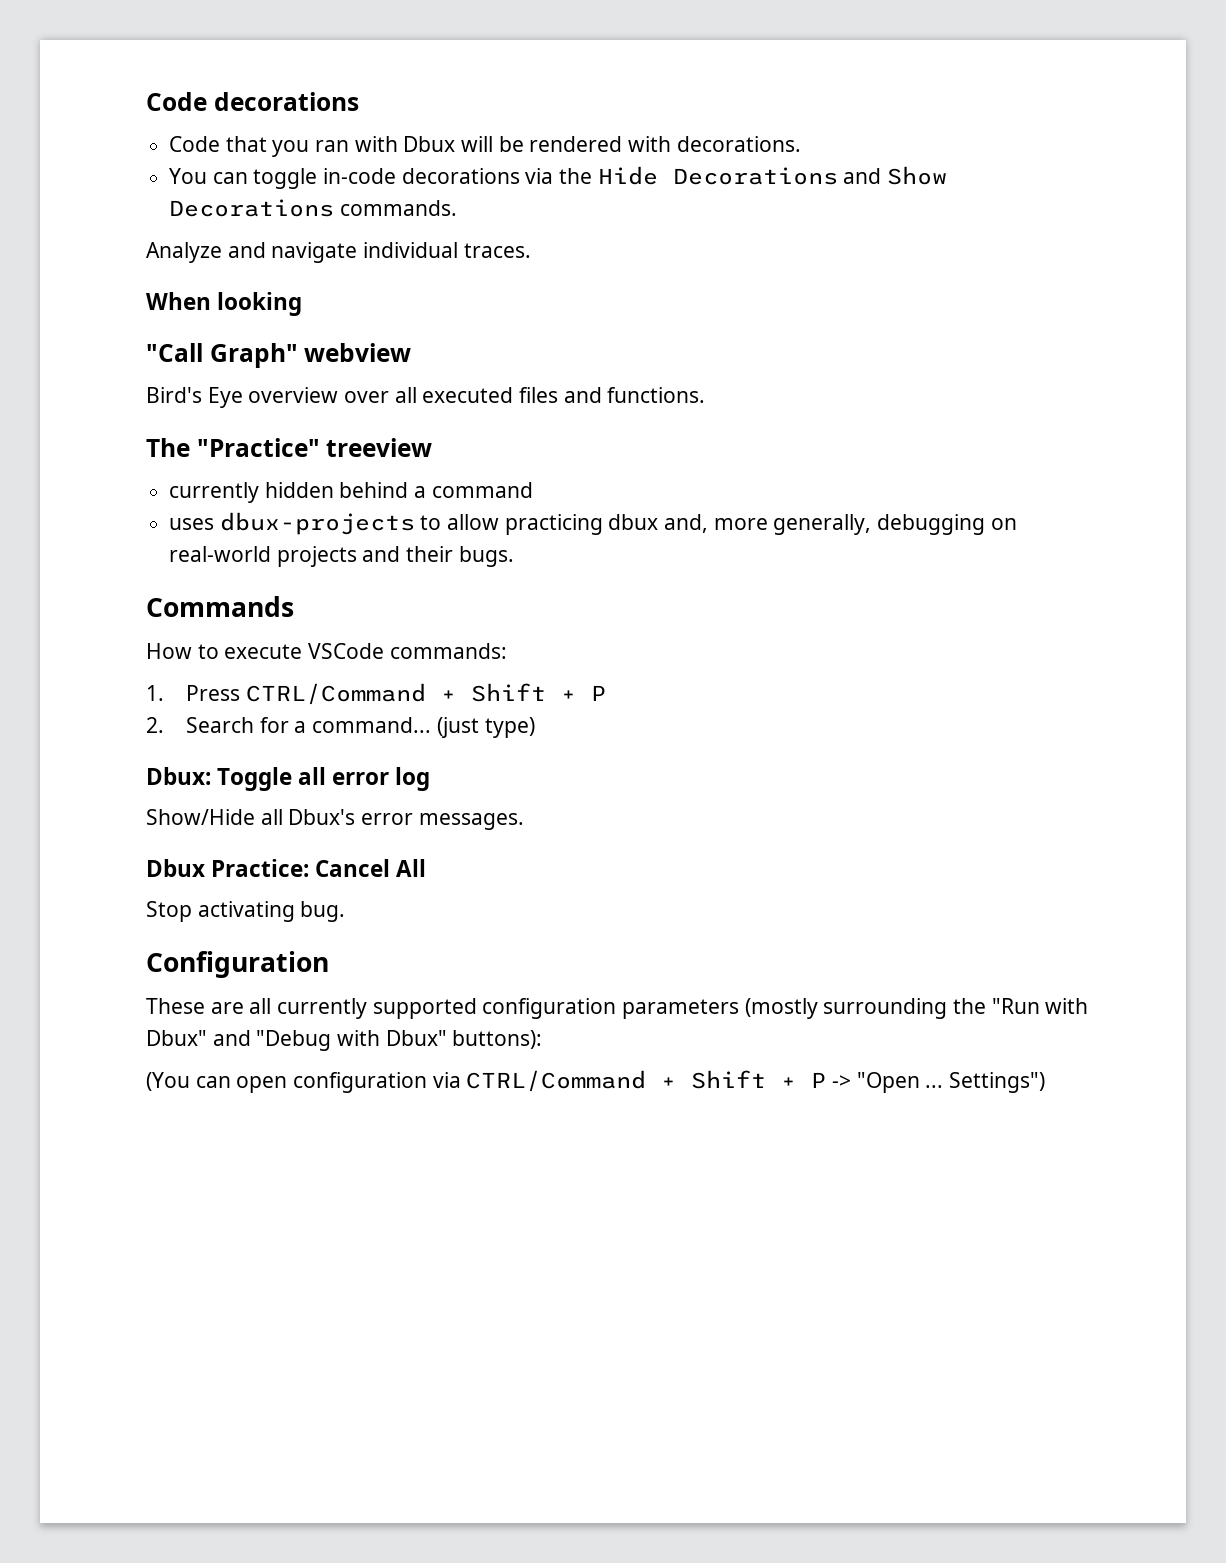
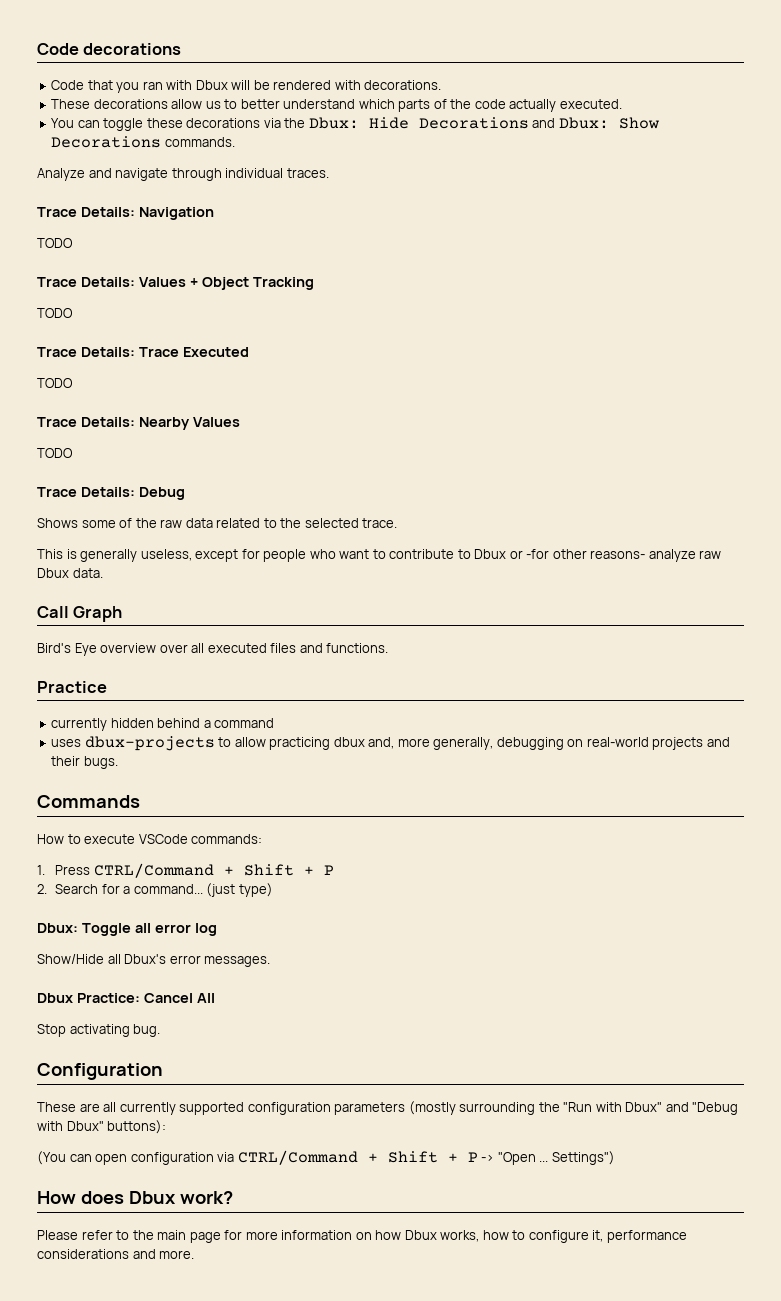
+ These decorations allow us to better understand which parts of the code actually executed.
- You can toggle in-code decorations via the Hide Decorations and Show Decorations commands.
+ You can toggle these decorations via the Dbux: Hide Decorations and Dbux: Show Decorations commands.
- Analyze and navigate individual traces.
+ Analyze and navigate through individual traces.
- When looking
- "Call Graph" webview
+ Trace Details: Navigation
+ TODO
+ Trace Details: Values + Object Tracking
+ TODO
+ Trace Details: Trace Executed
+ TODO
+ Trace Details: Nearby Values
+ TODO
+ Trace Details: Debug
+ Shows some of the raw data related to the selected trace.
+ This is generally useless, except for people who want to contribute to Dbux or -for other reasons- analyze raw Dbux data.
+ Call Graph
- The "Practice" treeview
+ Practice
+ How does Dbux work?
+ Please refer to the main page for more information on how Dbux works, how to configure it, performance considerations and more.

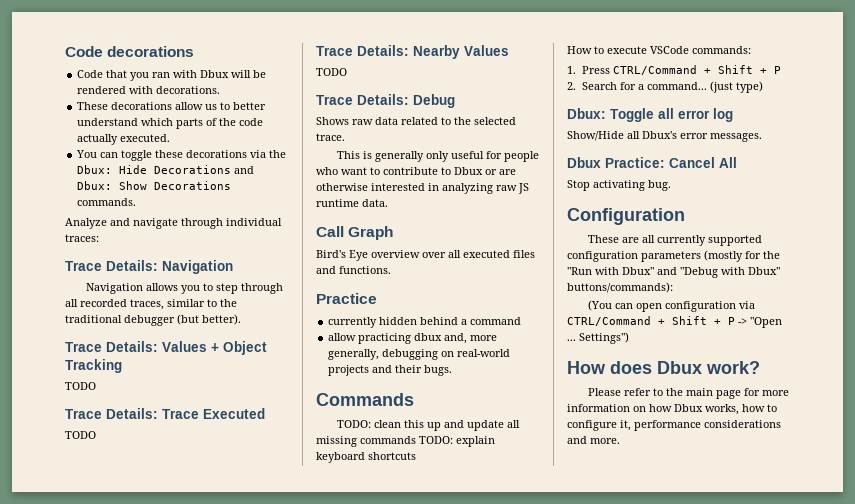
- Analyze and navigate through individual traces.
+ Analyze and navigate through individual traces:
  Trace Details: Navigation
- TODO
+ Navigation allows you to step through all recorded traces, similar to the traditional debugger (but better).
- Shows some of the raw data related to the selected trace.
+ Shows raw data related to the selected trace.
- This is generally useless, except for people who want to contribute to Dbux or -for other reasons- analyze raw Dbux data.
+ This is generally only useful for people who want to contribute to Dbux or are otherwise interested in analyzing raw JS runtime data.
- uses dbux-projects to allow practicing dbux and, more generally, debugging on real-world projects and their bugs.
+ allow practicing dbux and, more generally, debugging on real-world projects and their bugs.
+ TODO: clean this up and update all missing commands TODO: explain keyboard shortcuts
- These are all currently supported configuration parameters (mostly surrounding the "Run with Dbux" and "Debug with Dbux" buttons):
+ These are all currently supported configuration parameters (mostly for the "Run with Dbux" and "Debug with Dbux" buttons/commands):

